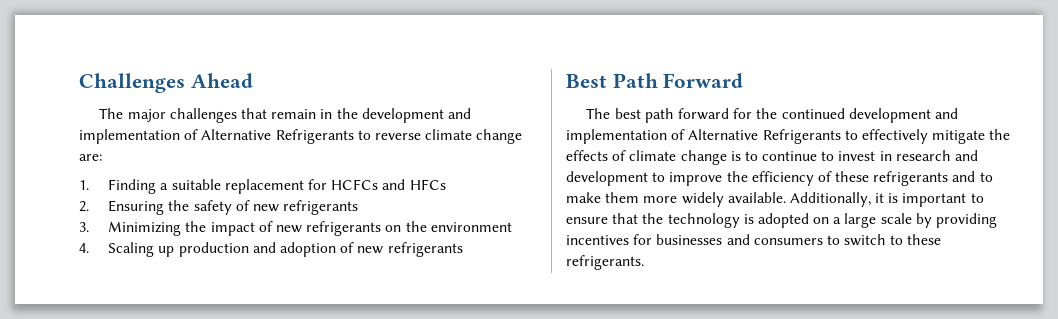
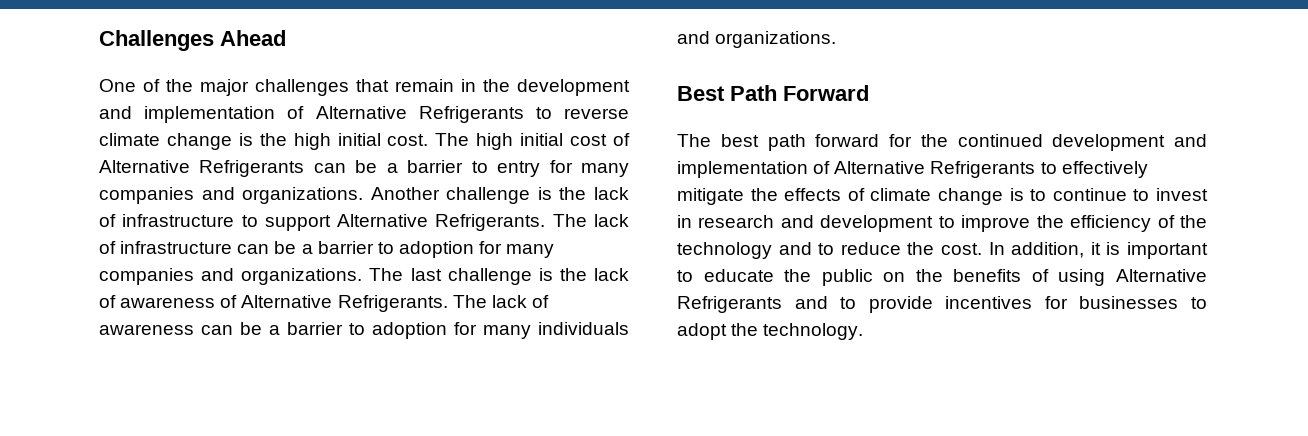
- The major challenges that remain in the development and implementation of Alternative Refrigerants to reverse climate change are:
- 1. Finding a suitable replacement for HCFCs and HFCs
- 2. Ensuring the safety of new refrigerants
- 3. Minimizing the impact of new refrigerants on the environment
- 4. Scaling up production and adoption of new refrigerants
+ One of the major challenges that remain in the development and implementation of Alternative Refrigerants to reverse climate change is the high initial cost. The high initial cost of Alternative Refrigerants can be a barrier to entry for many companies and organizations. Another challenge is the lack of infrastructure to support Alternative Refrigerants. The lack of infrastructure can be a barrier to adoption for many companies and organizations. The last challenge is the lack of awareness of Alternative Refrigerants. The lack of awareness can be a barrier to adoption for many individuals and organizations.
- The best path forward for the continued development and implementation of Alternative Refrigerants to effectively mitigate the effects of climate change is to continue to invest in research and development to improve the efficiency of these refrigerants and to make them more widely available. Additionally, it is important to ensure that the technology is adopted on a large scale by providing incentives for businesses and consumers to switch to these refrigerants.
+ The best path forward for the continued development and implementation of Alternative Refrigerants to effectively mitigate the effects of climate change is to continue to invest in research and development to improve the efficiency of the technology and to reduce the cost. In addition, it is important to educate the public on the benefits of using Alternative Refrigerants and to provide incentives for businesses to adopt the technology.

